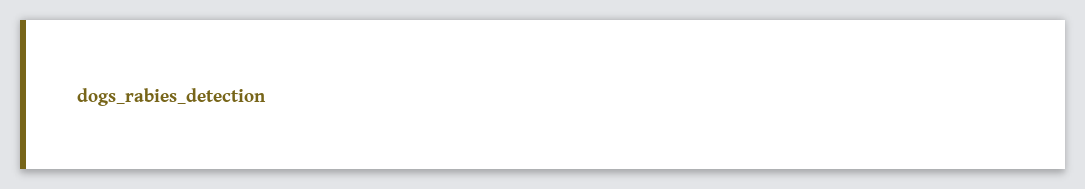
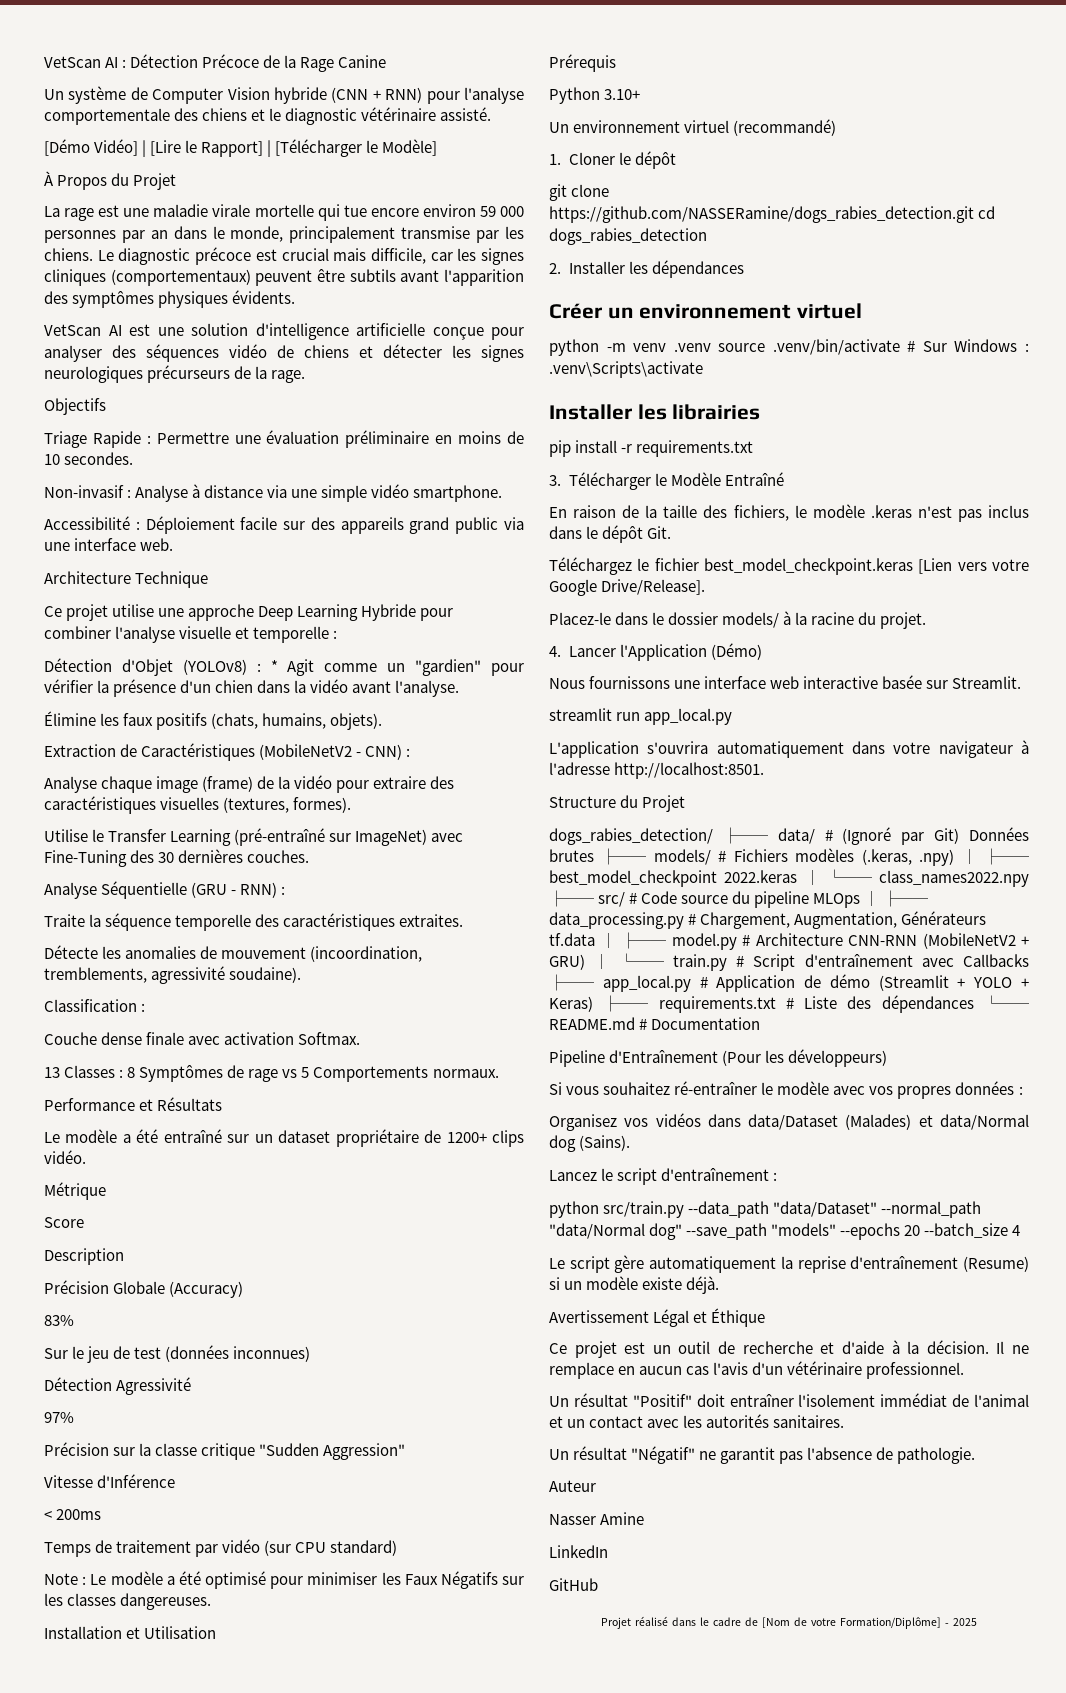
- dogs_rabies_detection
+ VetScan AI : Détection Précoce de la Rage Canine
+ Un système de Computer Vision hybride (CNN + RNN) pour l'analyse comportementale des chiens et le diagnostic vétérinaire assisté.
+ [Démo Vidéo] | [Lire le Rapport] | [Télécharger le Modèle]
+ À Propos du Projet
+ La rage est une maladie virale mortelle qui tue encore environ 59 000 personnes par an dans le monde, principalement transmise par les chiens. Le diagnostic précoce est crucial mais difficile, car les signes cliniques (comportementaux) peuvent être subtils avant l'apparition des symptômes physiques évidents.
+ VetScan AI est une solution d'intelligence artificielle conçue pour analyser des séquences vidéo de chiens et détecter les signes neurologiques précurseurs de la rage.
+ Objectifs
+ Triage Rapide : Permettre une évaluation préliminaire en moins de 10 secondes.
+ Non-invasif : Analyse à distance via une simple vidéo smartphone.
+ Accessibilité : Déploiement facile sur des appareils grand public via une interface web.
+ Architecture Technique
+ Ce projet utilise une approche Deep Learning Hybride pour combiner l'analyse visuelle et temporelle :
+ Détection d'Objet (YOLOv8) : * Agit comme un "gardien" pour vérifier la présence d'un chien dans la vidéo avant l'analyse.
+ Élimine les faux positifs (chats, humains, objets).
+ Extraction de Caractéristiques (MobileNetV2 - CNN) :
+ Analyse chaque image (frame) de la vidéo pour extraire des caractéristiques visuelles (textures, formes).
+ Utilise le Transfer Learning (pré-entraîné sur ImageNet) avec Fine-Tuning des 30 dernières couches.
+ Analyse Séquentielle (GRU - RNN) :
+ Traite la séquence temporelle des caractéristiques extraites.
+ Détecte les anomalies de mouvement (incoordination, tremblements, agressivité soudaine).
+ Classification :
+ Couche dense finale avec activation Softmax.
+ 13 Classes : 8 Symptômes de rage vs 5 Comportements normaux.
+ Performance et Résultats
+ Le modèle a été entraîné sur un dataset propriétaire de 1200+ clips vidéo.
+ Métrique
+ Score
+ Description
+ Précision Globale (Accuracy)
+ 83%
+ Sur le jeu de test (données inconnues)
+ Détection Agressivité
+ 97%
+ Précision sur la classe critique "Sudden Aggression"
+ Vitesse d'Inférence
+ < 200ms
+ Temps de traitement par vidéo (sur CPU standard)
+ Note : Le modèle a été optimisé pour minimiser les Faux Négatifs sur les classes dangereuses.
+ Installation et Utilisation
+ Prérequis
+ Python 3.10+
+ Un environnement virtuel (recommandé)
+ 1. Cloner le dépôt
+ git clone https://github.com/NASSERamine/dogs_rabies_detection.git cd dogs_rabies_detection
+ 2. Installer les dépendances
+ Créer un environnement virtuel
+ python -m venv .venv source .venv/bin/activate # Sur Windows : .venv\Scripts\activate
+ Installer les librairies
+ pip install -r requirements.txt
+ 3. Télécharger le Modèle Entraîné
+ En raison de la taille des fichiers, le modèle .keras n'est pas inclus dans le dépôt Git.
+ Téléchargez le fichier best_model_checkpoint.keras [Lien vers votre Google Drive/Release].
+ Placez-le dans le dossier models/ à la racine du projet.
+ 4. Lancer l'Application (Démo)
+ Nous fournissons une interface web interactive basée sur Streamlit.
+ streamlit run app_local.py
+ L'application s'ouvrira automatiquement dans votre navigateur à l'adresse http://localhost:8501.
+ Structure du Projet
+ dogs_rabies_detection/ ├── data/ # (Ignoré par Git) Données brutes ├── models/ # Fichiers modèles (.keras, .npy) │ ├── best_model_checkpoint 2022.keras │ └── class_names2022.npy ├── src/ # Code source du pipeline MLOps │ ├── data_processing.py # Chargement, Augmentation, Générateurs tf.data │ ├── model.py # Architecture CNN-RNN (MobileNetV2 + GRU) │ └── train.py # Script d'entraînement avec Callbacks ├── app_local.py # Application de démo (Streamlit + YOLO + Keras) ├── requirements.txt # Liste des dépendances └── README.md # Documentation
+ Pipeline d'Entraînement (Pour les développeurs)
+ Si vous souhaitez ré-entraîner le modèle avec vos propres données :
+ Organisez vos vidéos dans data/Dataset (Malades) et data/Normal dog (Sains).
+ Lancez le script d'entraînement :
+ python src/train.py --data_path "data/Dataset" --normal_path "data/Normal dog" --save_path "models" --epochs 20 --batch_size 4
+ Le script gère automatiquement la reprise d'entraînement (Resume) si un modèle existe déjà.
+ Avertissement Légal et Éthique
+ Ce projet est un outil de recherche et d'aide à la décision. Il ne remplace en aucun cas l'avis d'un vétérinaire professionnel.
+ Un résultat "Positif" doit entraîner l'isolement immédiat de l'animal et un contact avec les autorités sanitaires.
+ Un résultat "Négatif" ne garantit pas l'absence de pathologie.
+ Auteur
+ Nasser Amine
+ LinkedIn
+ GitHub
+ Projet réalisé dans le cadre de [Nom de votre Formation/Diplôme] - 2025

